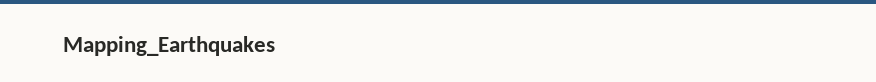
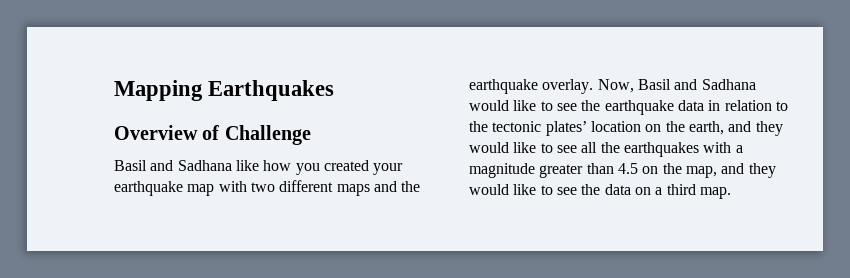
- Mapping_Earthquakes
+ Mapping Earthquakes
+ Overview of Challenge
+ Basil and Sadhana like how you created your earthquake map with two different maps and the earthquake overlay. Now, Basil and Sadhana would like to see the earthquake data in relation to the tectonic plates’ location on the earth, and they would like to see all the earthquakes with a magnitude greater than 4.5 on the map, and they would like to see the data on a third map.

